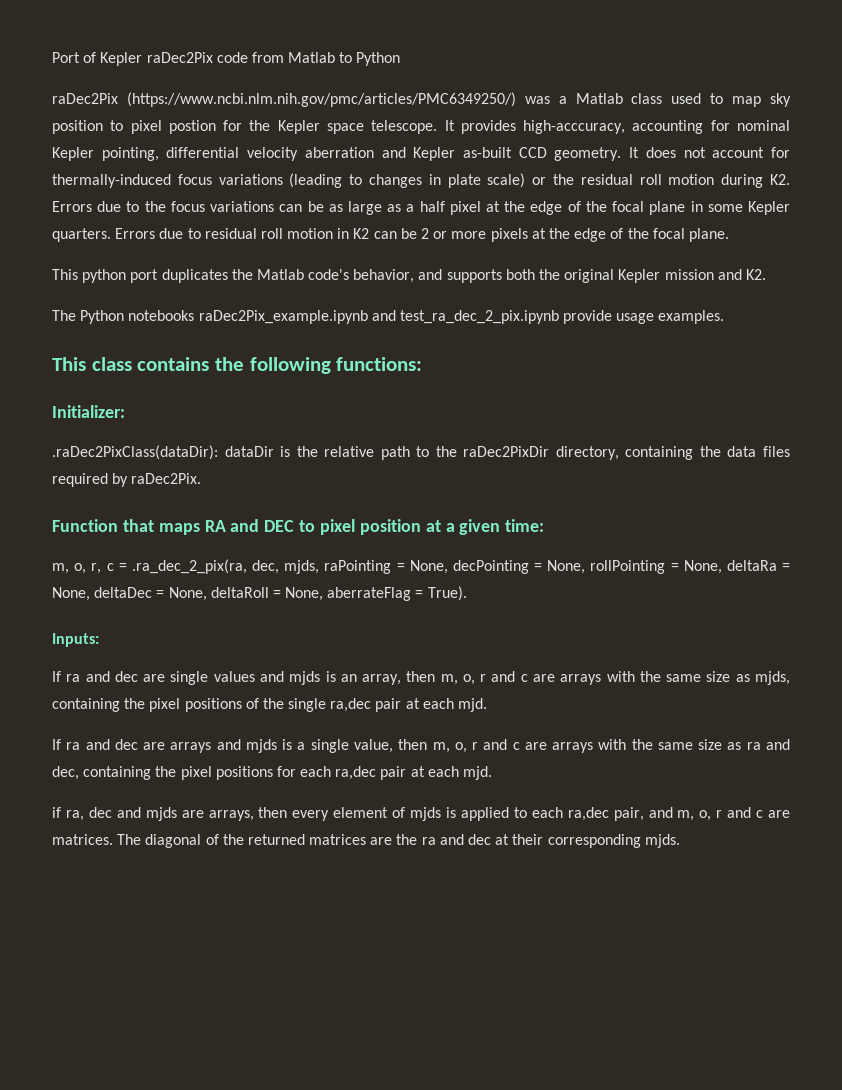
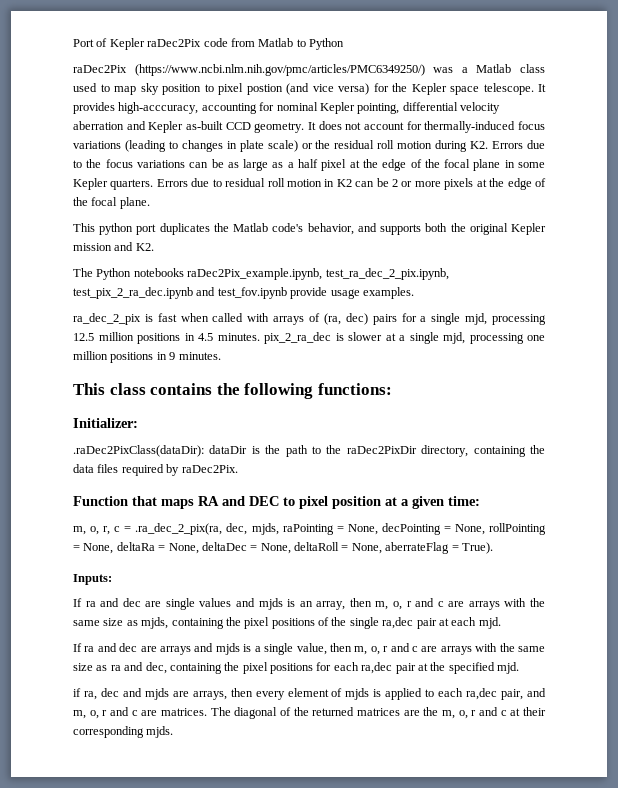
- raDec2Pix (https://www.ncbi.nlm.nih.gov/pmc/articles/PMC6349250/) was a Matlab class used to map sky position to pixel postion for the Kepler space telescope.
+ raDec2Pix (https://www.ncbi.nlm.nih.gov/pmc/articles/PMC6349250/) was a Matlab class used to map sky position to pixel postion (and vice versa) for the Kepler space telescope.
- The Python notebooks raDec2Pix_example.ipynb and test_ra_dec_2_pix.ipynb provide usage examples.
+ The Python notebooks raDec2Pix_example.ipynb, test_ra_dec_2_pix.ipynb, test_pix_2_ra_dec.ipynb and test_fov.ipynb provide usage examples.
+ ra_dec_2_pix is fast when called with arrays of (ra, dec) pairs for a single mjd, processing 12.5 million positions in 4.5 minutes. pix_2_ra_dec is slower at a single mjd, processing one million positions in 9 minutes.
- .raDec2PixClass(dataDir): dataDir is the relative path to the raDec2PixDir directory, containing the data files required by raDec2Pix.
+ .raDec2PixClass(dataDir): dataDir is the path to the raDec2PixDir directory, containing the data files required by raDec2Pix.
- If ra and dec are arrays and mjds is a single value, then m, o, r and c are arrays with the same size as ra and dec, containing the pixel positions for each ra,dec pair at each mjd.
+ If ra and dec are arrays and mjds is a single value, then m, o, r and c are arrays with the same size as ra and dec, containing the pixel positions for each ra,dec pair at the specified mjd.
- The diagonal of the returned matrices are the ra and dec at their corresponding mjds.
+ The diagonal of the returned matrices are the m, o, r and c at their corresponding mjds.

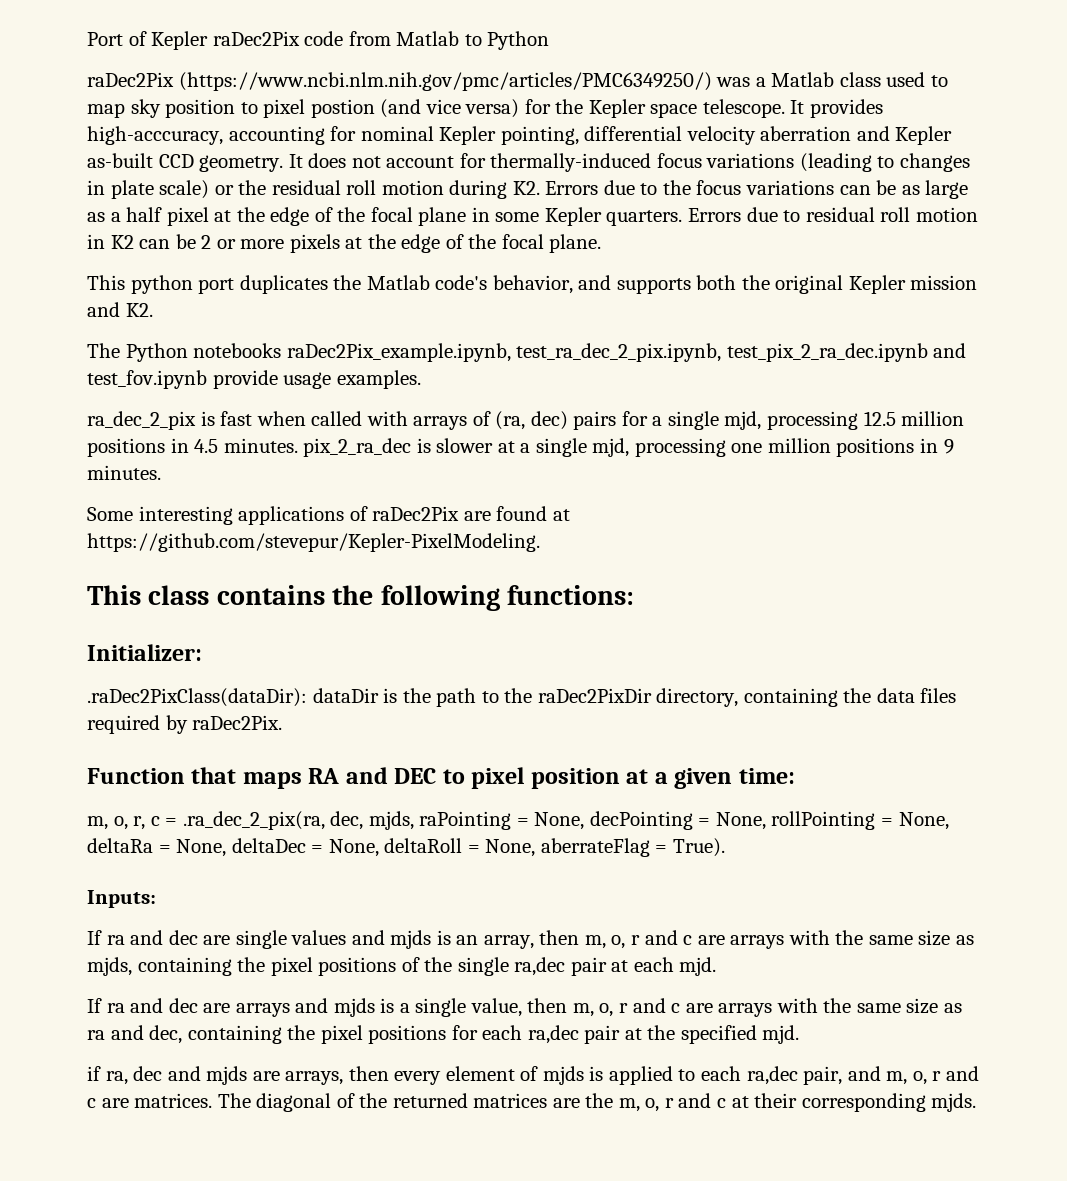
+ Some interesting applications of raDec2Pix are found at https://github.com/stevepur/Kepler-PixelModeling.

